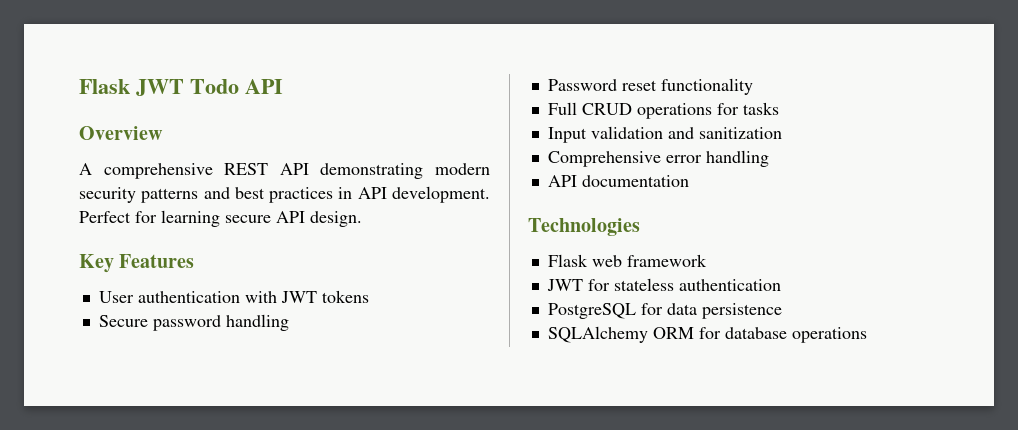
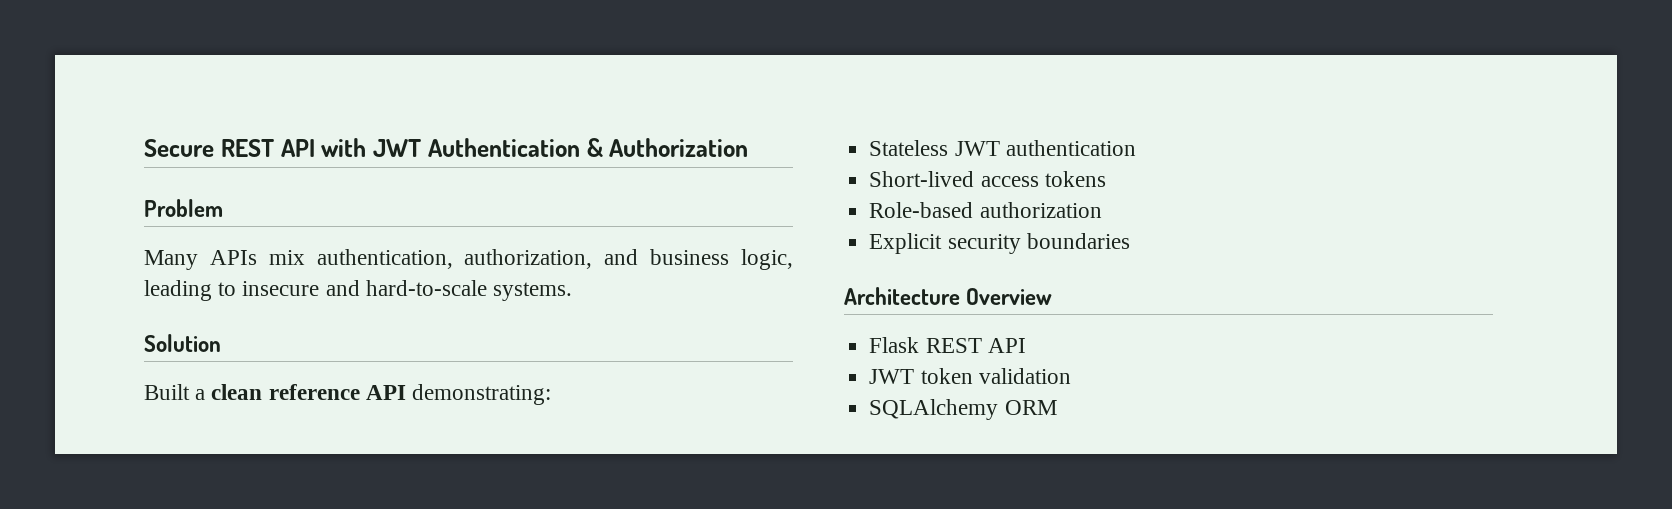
- Flask JWT Todo API
- Overview
- A comprehensive REST API demonstrating modern security patterns and best practices in API development. Perfect for learning secure API design.
- Key Features
- User authentication with JWT tokens
- Secure password handling
- Password reset functionality
- Full CRUD operations for tasks
- Input validation and sanitization
- Comprehensive error handling
- API documentation
- Technologies
- Flask web framework
- JWT for stateless authentication
- PostgreSQL for data persistence
+ Secure REST API with JWT Authentication & Authorization
+ Problem
+ Many APIs mix authentication, authorization, and business logic, leading to insecure and hard-to-scale systems.
+ Solution
+ Built a clean reference API demonstrating:
+ Stateless JWT authentication
+ Short-lived access tokens
+ Role-based authorization
+ Explicit security boundaries
+ Architecture Overview
+ Flask REST API
+ JWT token validation
- SQLAlchemy ORM for database operations
+ SQLAlchemy ORM

